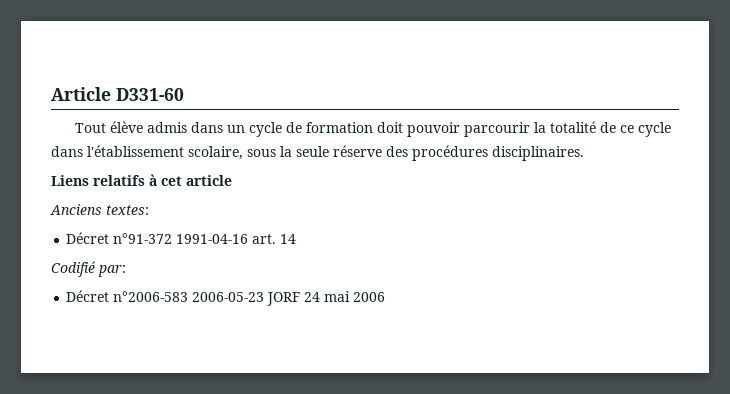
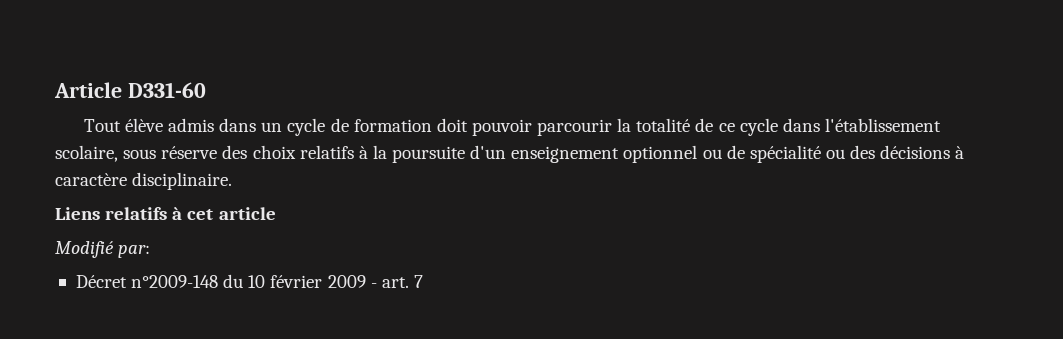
- Tout élève admis dans un cycle de formation doit pouvoir parcourir la totalité de ce cycle dans l'établissement scolaire, sous la seule réserve des procédures disciplinaires.
+ Tout élève admis dans un cycle de formation doit pouvoir parcourir la totalité de ce cycle dans l'établissement scolaire, sous réserve des choix relatifs à la poursuite d'un enseignement optionnel ou de spécialité ou des décisions à caractère disciplinaire.
- Anciens textes:
- Décret n°91-372 1991-04-16 art. 14
- Codifié par:
- Décret n°2006-583 2006-05-23 JORF 24 mai 2006
+ Modifié par:
+ Décret n°2009-148 du 10 février 2009 - art. 7

